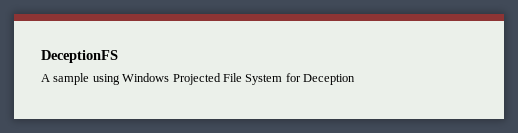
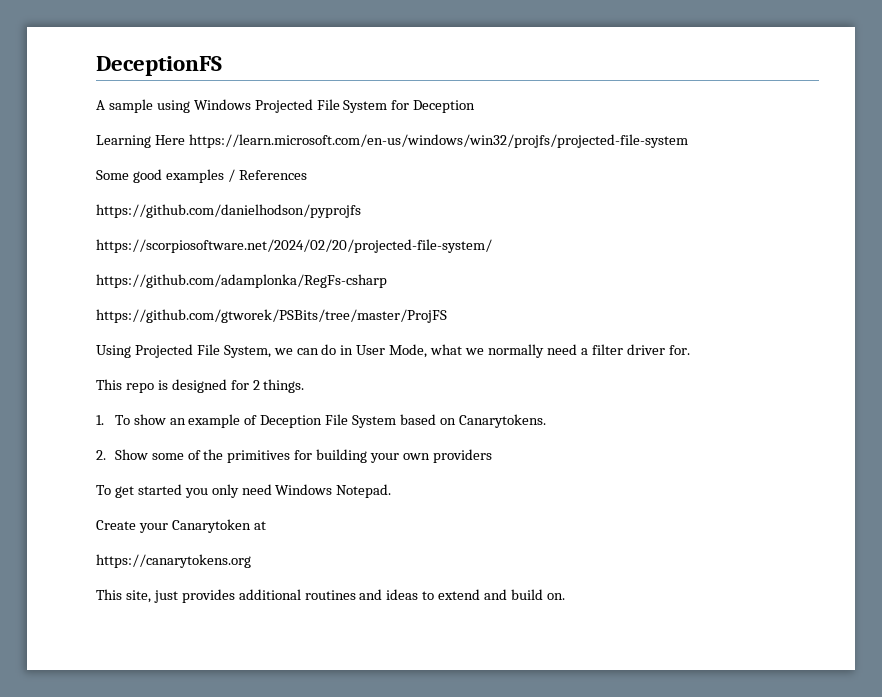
+ Learning Here https://learn.microsoft.com/en-us/windows/win32/projfs/projected-file-system
+ Some good examples / References
+ https://github.com/danielhodson/pyprojfs
+ https://scorpiosoftware.net/2024/02/20/projected-file-system/
+ https://github.com/adamplonka/RegFs-csharp
+ https://github.com/gtworek/PSBits/tree/master/ProjFS
+ Using Projected File System, we can do in User Mode, what we normally need a filter driver for.
+ This repo is designed for 2 things.
+ 1. To show an example of Deception File System based on Canarytokens.
+ 2. Show some of the primitives for building your own providers
+ To get started you only need Windows Notepad.
+ Create your Canarytoken at
+ https://canarytokens.org
+ This site, just provides additional routines and ideas to extend and build on.

